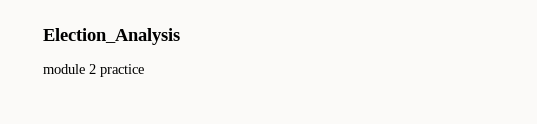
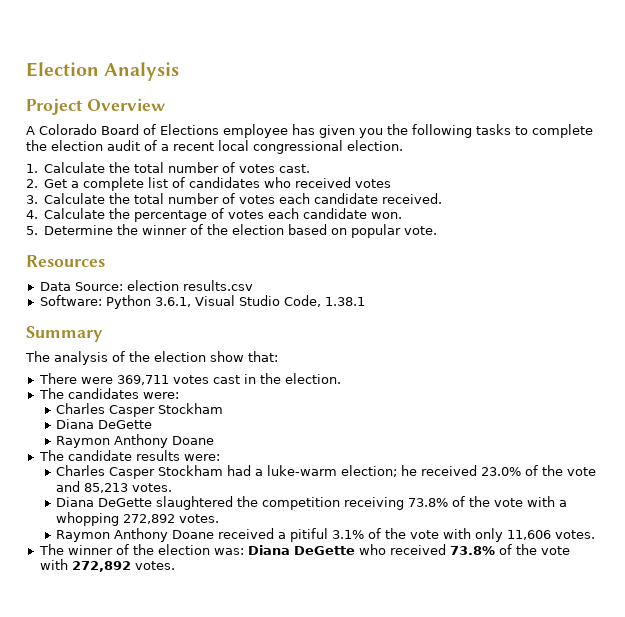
- Election_Analysis
- module 2 practice
+ Election Analysis
+ Project Overview
+ A Colorado Board of Elections employee has given you the following tasks to complete the election audit of a recent local congressional election.
+ 1. Calculate the total number of votes cast.
+ 2. Get a complete list of candidates who received votes
+ 3. Calculate the total number of votes each candidate received.
+ 4. Calculate the percentage of votes each candidate won.
+ 5. Determine the winner of the election based on popular vote.
+ Resources
+ Data Source: election results.csv
+ Software: Python 3.6.1, Visual Studio Code, 1.38.1
+ Summary
+ The analysis of the election show that:
+ There were 369,711 votes cast in the election.
+ The candidates were:
+ Charles Casper Stockham
+ Diana DeGette
+ Raymon Anthony Doane
+ The candidate results were:
+ Charles Casper Stockham had a luke-warm election; he received 23.0% of the vote and 85,213 votes.
+ Diana DeGette slaughtered the competition receiving 73.8% of the vote with a whopping 272,892 votes.
+ Raymon Anthony Doane received a pitiful 3.1% of the vote with only 11,606 votes.
+ The winner of the election was: Diana DeGette who received 73.8% of the vote with 272,892 votes.

